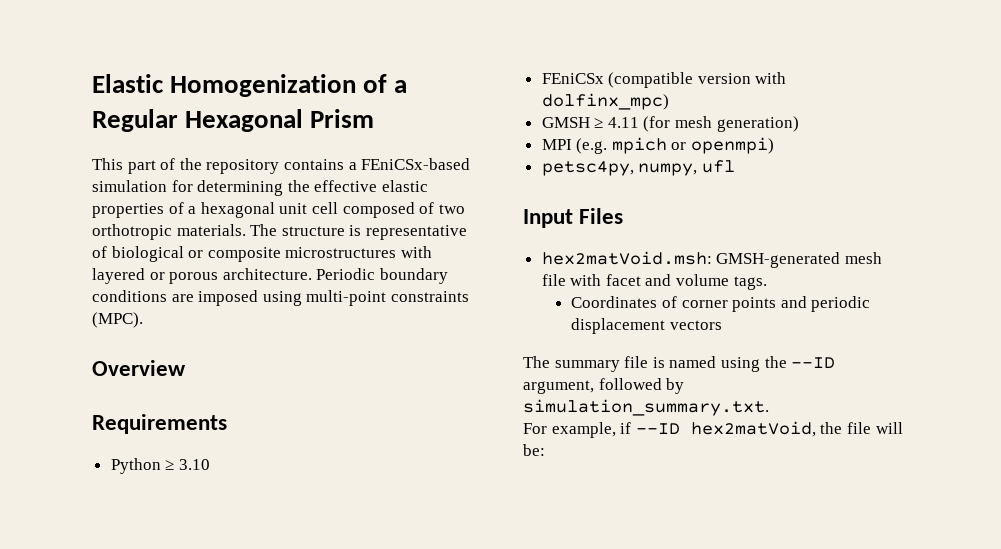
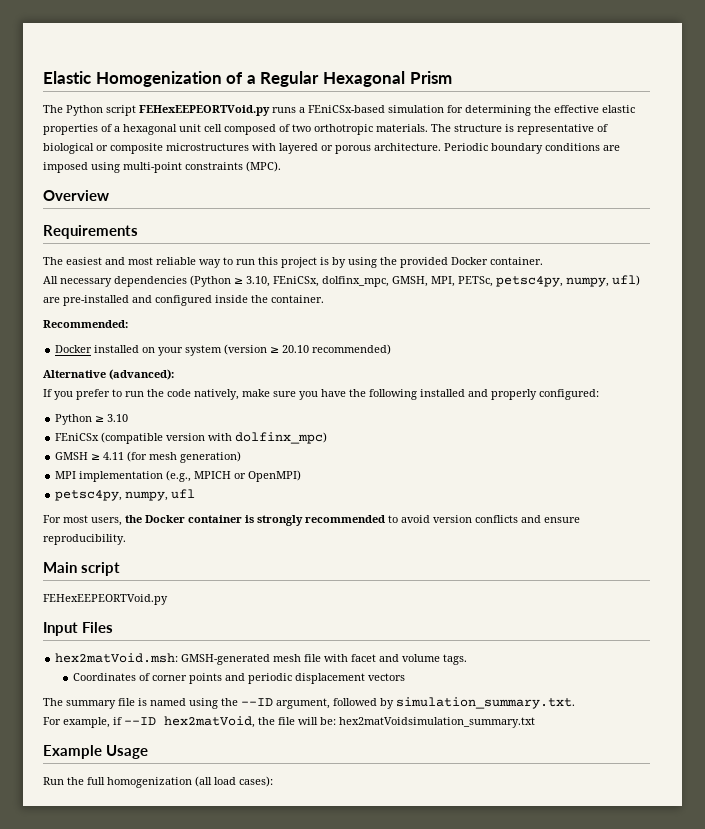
- This part of the repository contains a FEniCSx-based simulation for determining the effective elastic properties of a hexagonal unit cell composed of two orthotropic materials.
+ The Python script FEHexEEPEORTVoid.py runs a FEniCSx-based simulation for determining the effective elastic properties of a hexagonal unit cell composed of two orthotropic materials.
+ The easiest and most reliable way to run this project is by using the provided Docker container.
+ All necessary dependencies (Python ≥ 3.10, FEniCSx, dolfinx_mpc, GMSH, MPI, PETSc, petsc4py, numpy, ufl) are pre-installed and configured inside the container.
+ Recommended:
+ Docker installed on your system (version ≥ 20.10 recommended)
+ Alternative (advanced):
+ If you prefer to run the code natively, make sure you have the following installed and properly configured:
- MPI (e.g. mpich or openmpi)
+ MPI implementation (e.g., MPICH or OpenMPI)
  petsc4py, numpy, ufl
+ For most users, the Docker container is strongly recommended to avoid version conflicts and ensure reproducibility.
+ Main script
+ FEHexEEPEORTVoid.py
- For example, if --ID hex2matVoid, the file will be:
+ For example, if --ID hex2matVoid, the file will be: hex2matVoidsimulation_summary.txt
+ Example Usage
+ Run the full homogenization (all load cases):

